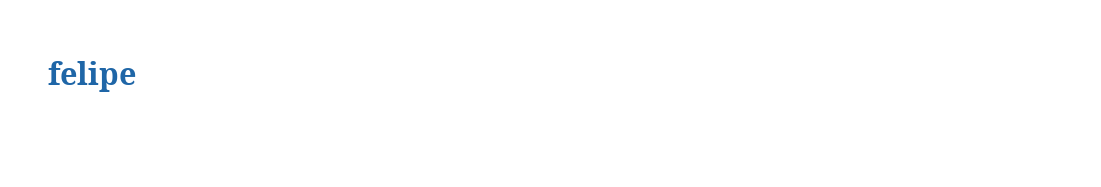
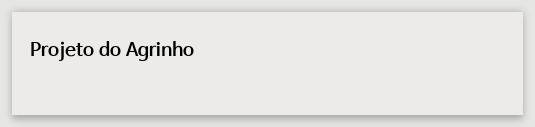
- felipe
+ Projeto do Agrinho

